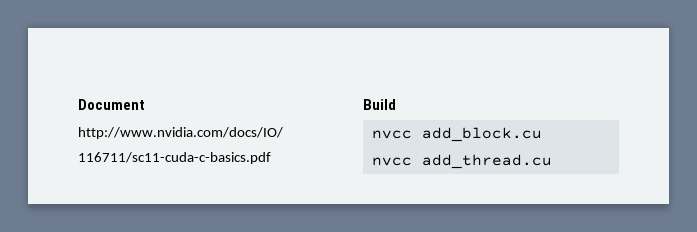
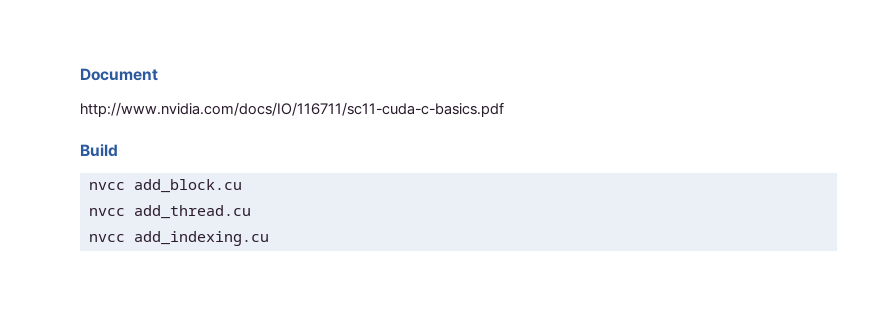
+ nvcc add_indexing.cu

